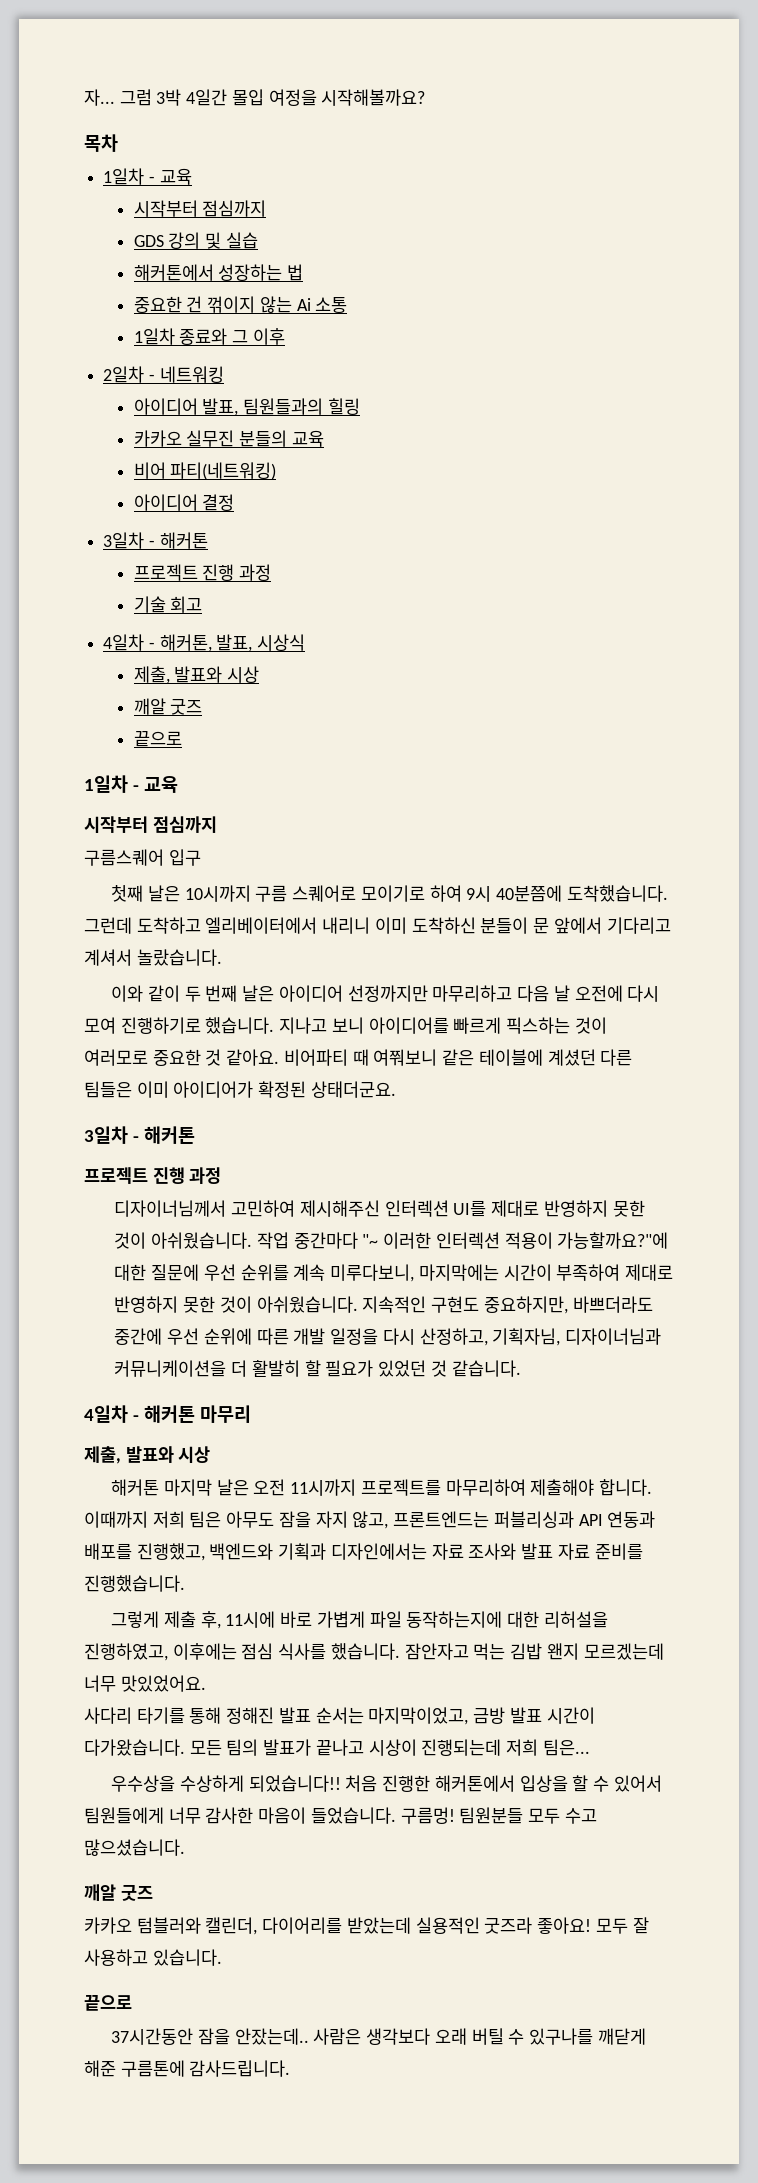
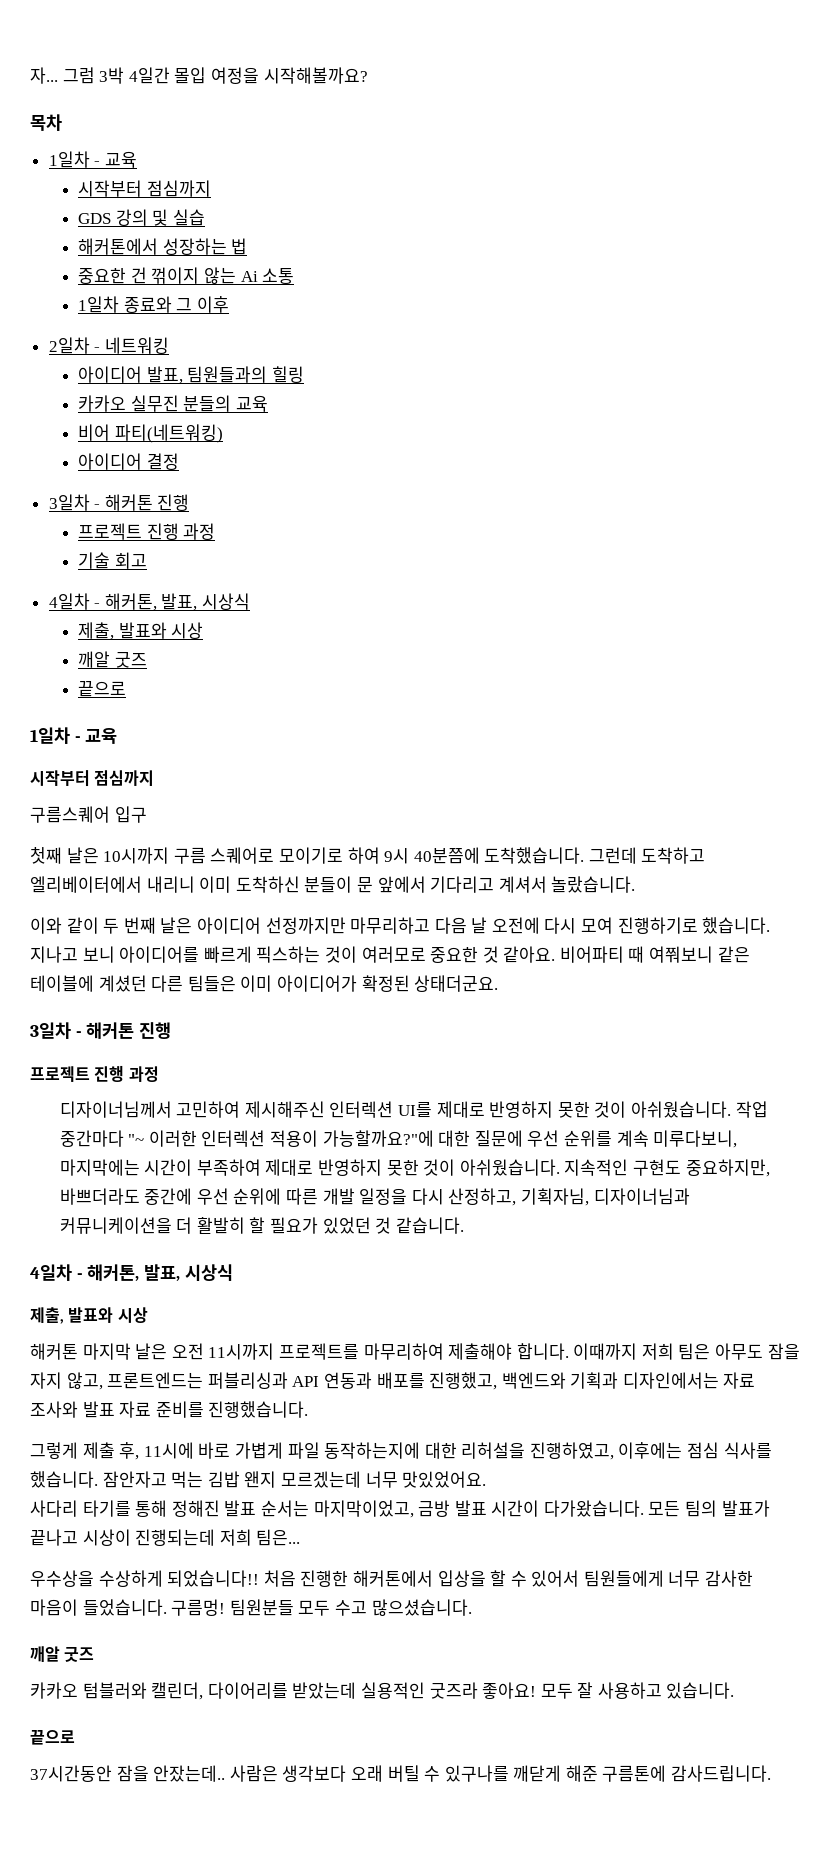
  아이디어 결정
- 3일차 - 해커톤
+ 3일차 - 해커톤 진행
  비어파티 때 여쭤보니 같은 테이블에 계셨던 다른 팀들은 이미 아이디어가 확정된 상태더군요.
- 3일차 - 해커톤
+ 3일차 - 해커톤 진행
  지속적인 구현도 중요하지만, 바쁘더라도 중간에 우선 순위에 따른 개발 일정을 다시 산정하고, 기획자님, 디자이너님과 커뮤니케이션을 더 활발히 할 필요가 있었던 것 같습니다.
- 4일차 - 해커톤 마무리
+ 4일차 - 해커톤, 발표, 시상식

